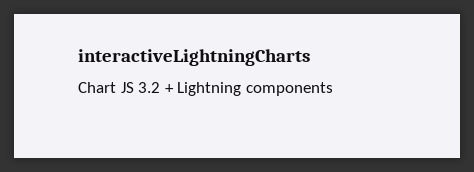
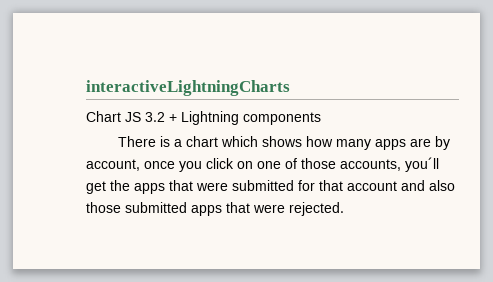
+ There is a chart which shows how many apps are by account, once you click on one of those accounts, you´ll get the apps that were submitted for that account and also those submitted apps that were rejected.

